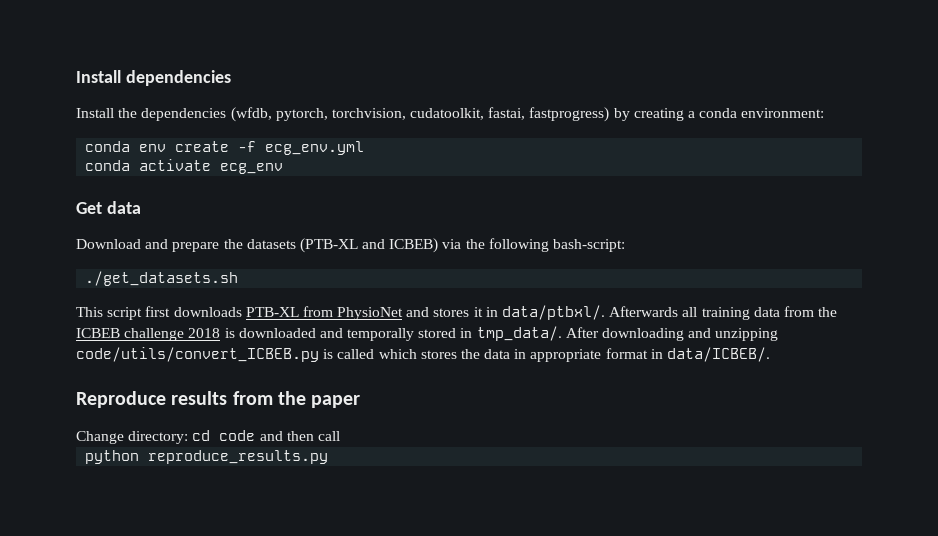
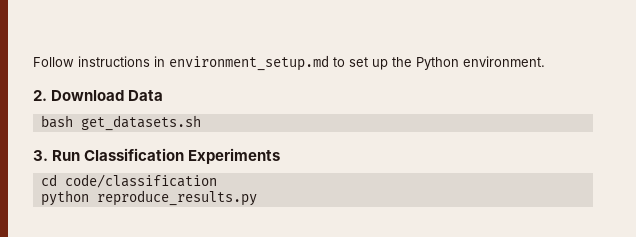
- Install dependencies
- Install the dependencies (wfdb, pytorch, torchvision, cudatoolkit, fastai, fastprogress) by creating a conda environment:
- conda env create -f ecg_env.yml
- conda activate ecg_env
- Get data
- Download and prepare the datasets (PTB-XL and ICBEB) via the following bash-script:
- ./get_datasets.sh
- This script first downloads PTB-XL from PhysioNet and stores it in data/ptbxl/. Afterwards all training data from the ICBEB challenge 2018 is downloaded and temporally stored in tmp_data/. After downloading and unzipping code/utils/convert_ICBEB.py is called which stores the data in appropriate format in data/ICBEB/.
- Reproduce results from the paper
- Change directory: cd code and then call
+ Follow instructions in environment_setup.md to set up the Python environment.
+ 2. Download Data
+ bash get_datasets.sh
+ 3. Run Classification Experiments
+ cd code/classification

